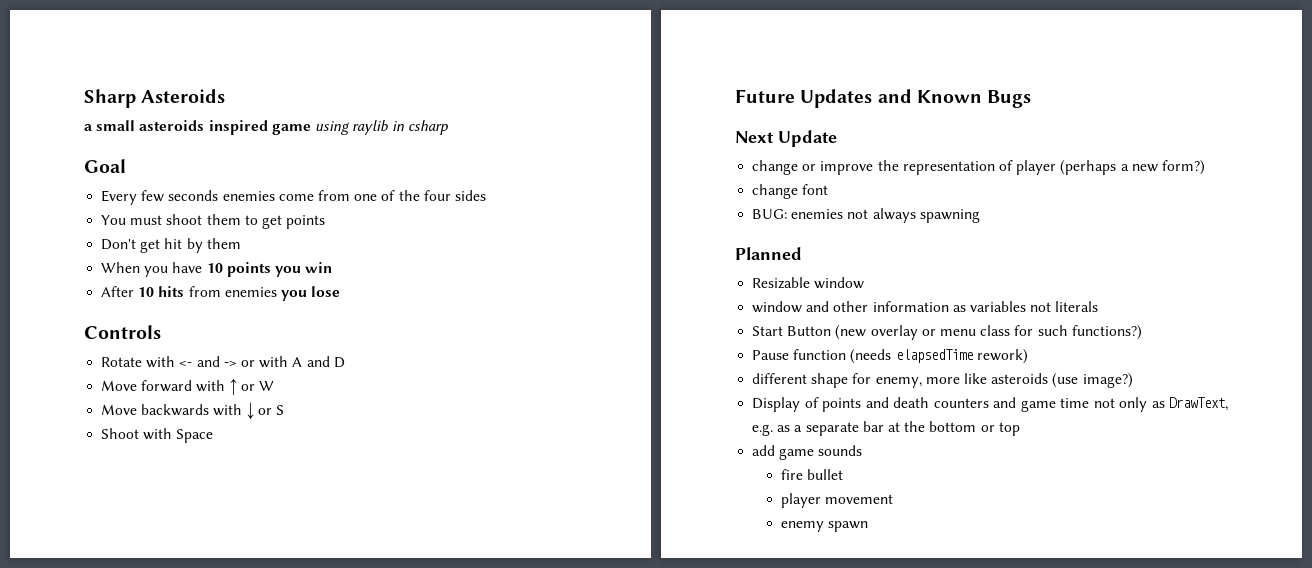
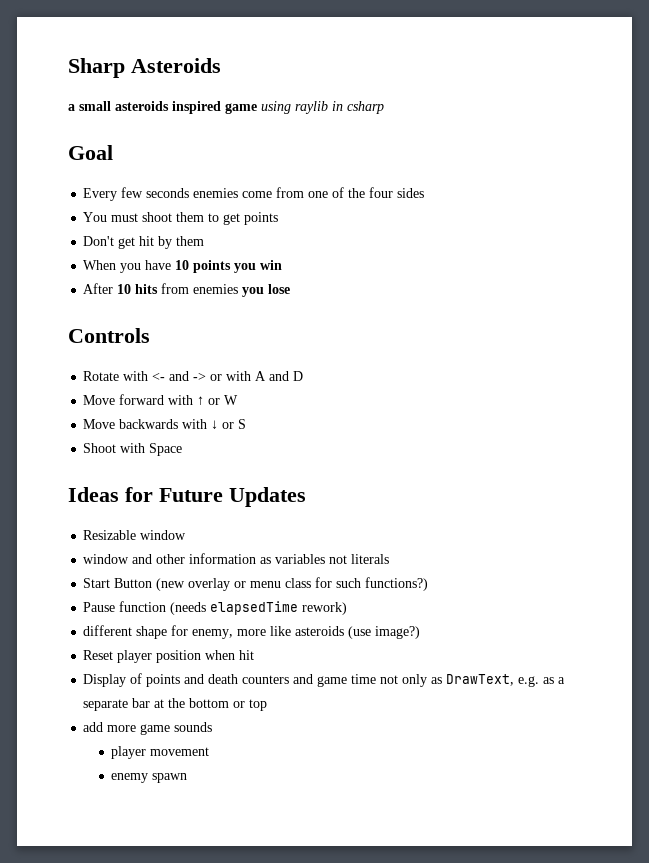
- Future Updates and Known Bugs
- Next Update
- change or improve the representation of player (perhaps a new form?)
- change font
- BUG: enemies not always spawning
- Planned
+ Ideas for Future Updates
+ Reset player position when hit
- add game sounds
+ add more game sounds
- fire bullet

